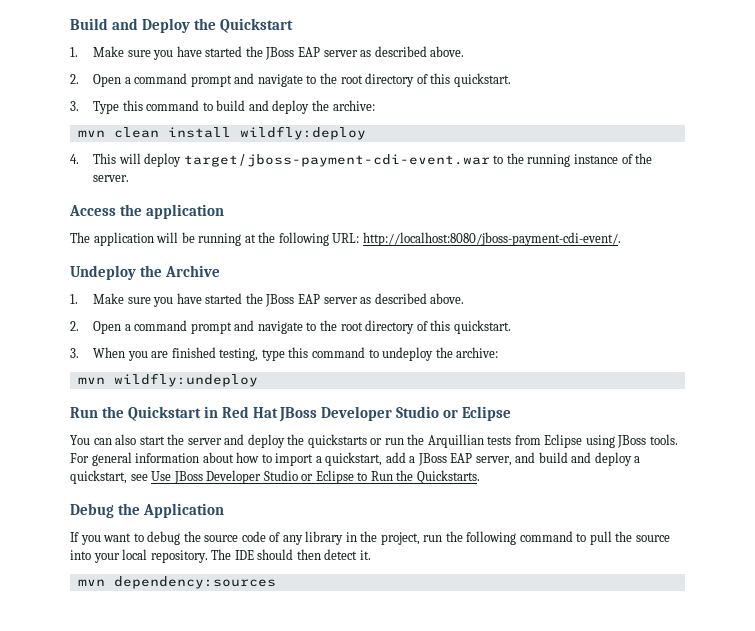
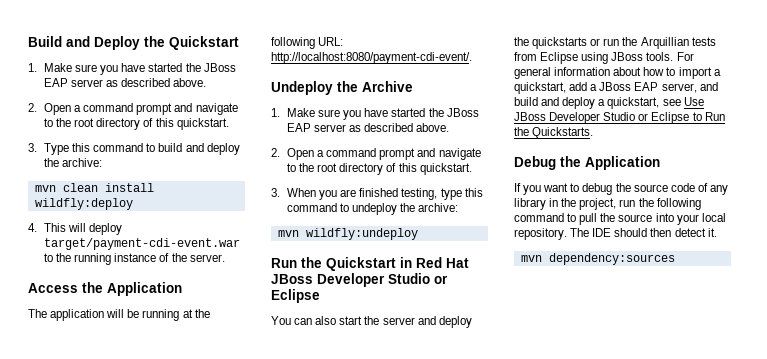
- 4. This will deploy target/jboss-payment-cdi-event.war to the running instance of the server.
+ 4. This will deploy target/payment-cdi-event.war to the running instance of the server.
- Access the application
+ Access the Application
- The application will be running at the following URL: http://localhost:8080/jboss-payment-cdi-event/.
+ The application will be running at the following URL: http://localhost:8080/payment-cdi-event/.

